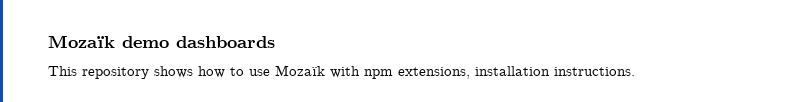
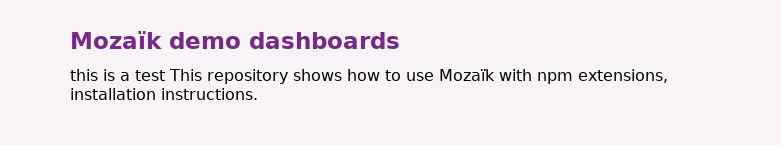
- This repository shows how to use Mozaïk with npm extensions, installation instructions.
+ this is a test This repository shows how to use Mozaïk with npm extensions, installation instructions.

